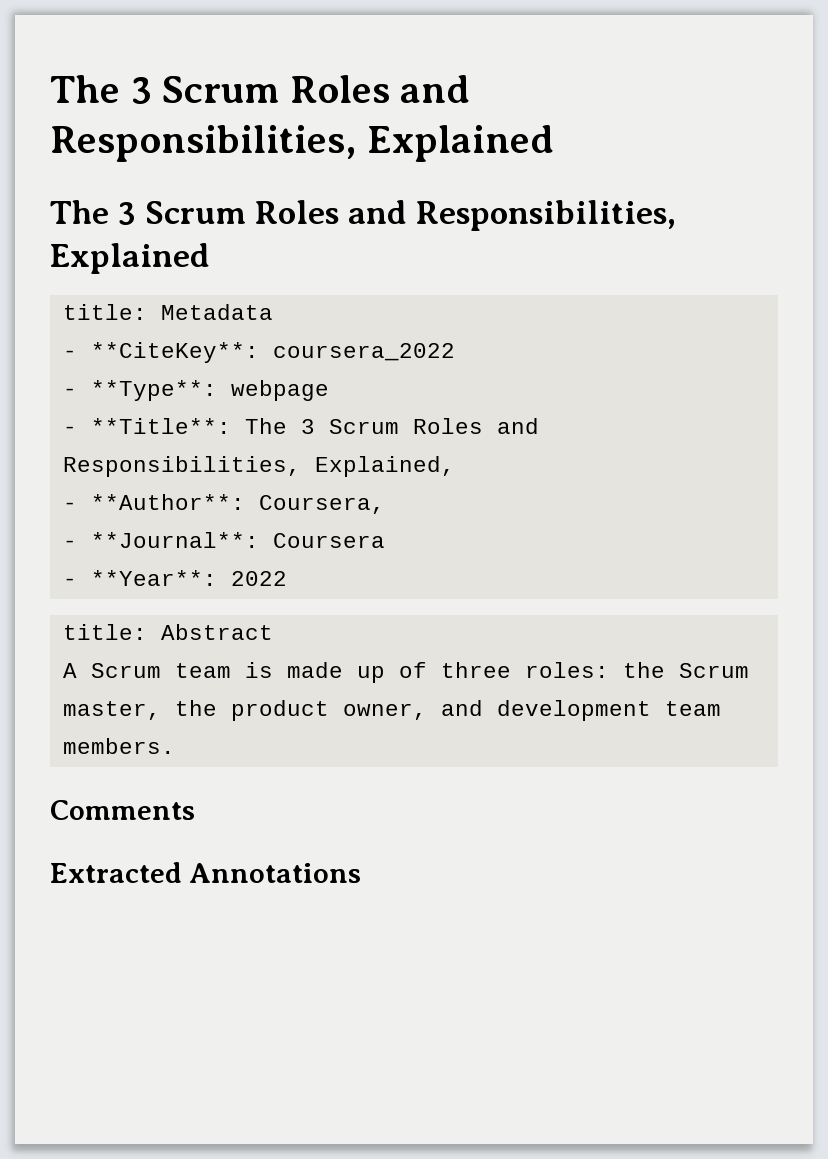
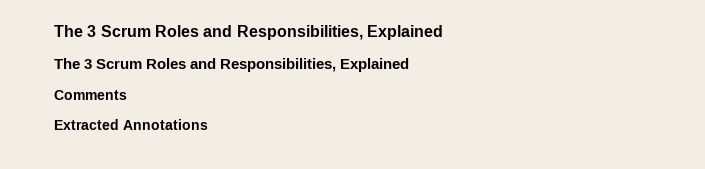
- title: Metadata
- - **CiteKey**: coursera_2022
- - **Type**: webpage
- - **Title**: The 3 Scrum Roles and Responsibilities, Explained,
- - **Author**: Coursera,
- - **Journal**: Coursera
- - **Year**: 2022
- title: Abstract
- A Scrum team is made up of three roles: the Scrum master, the product owner, and development team members.

